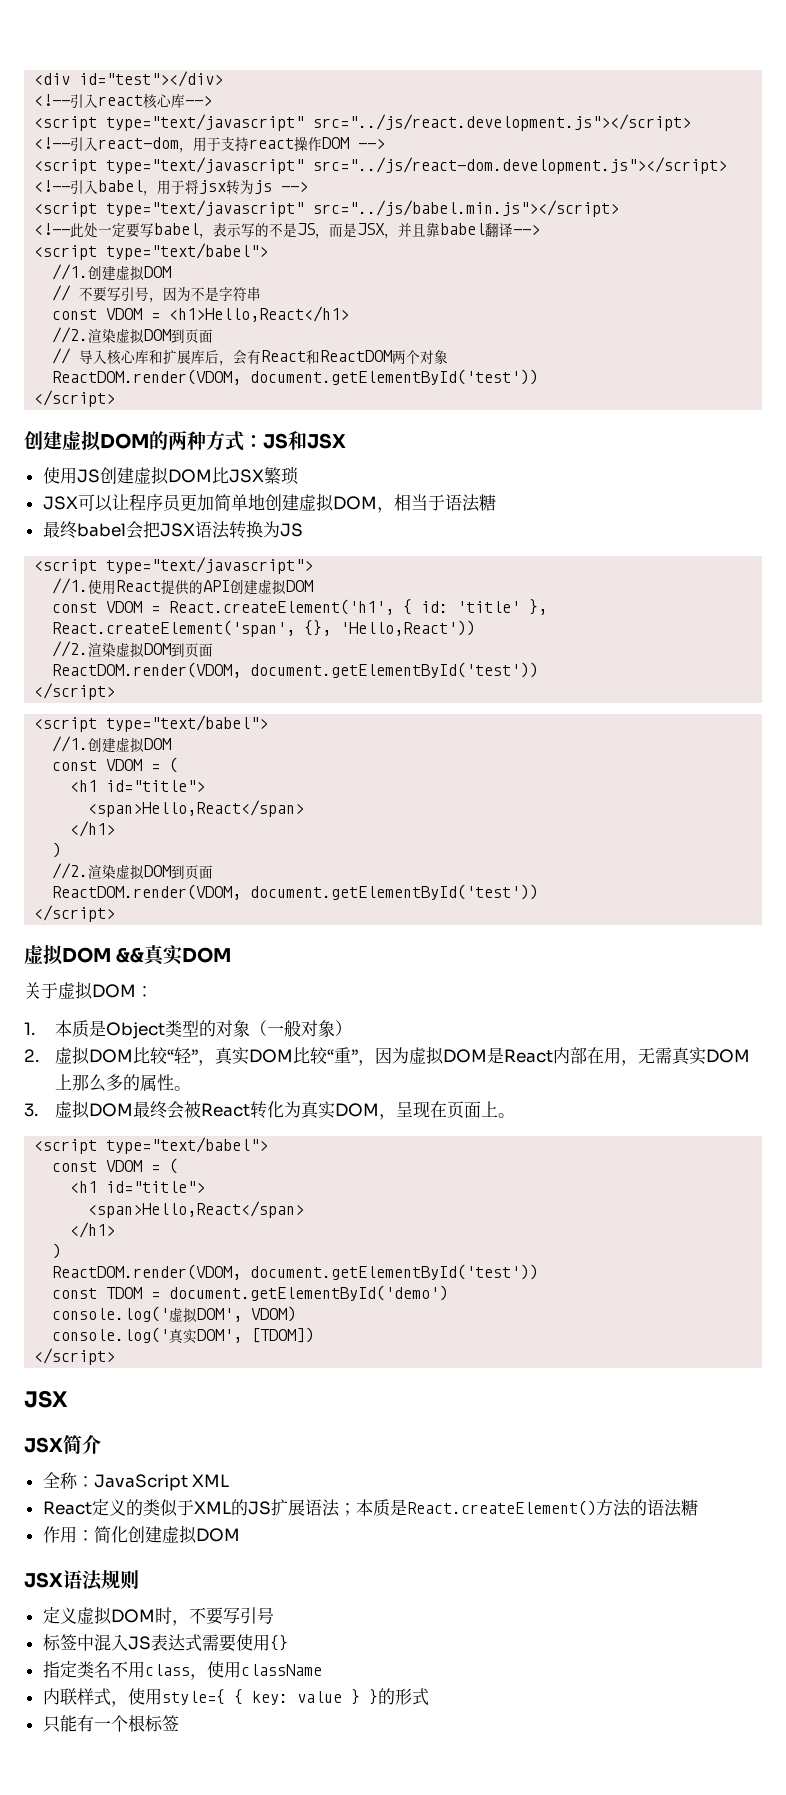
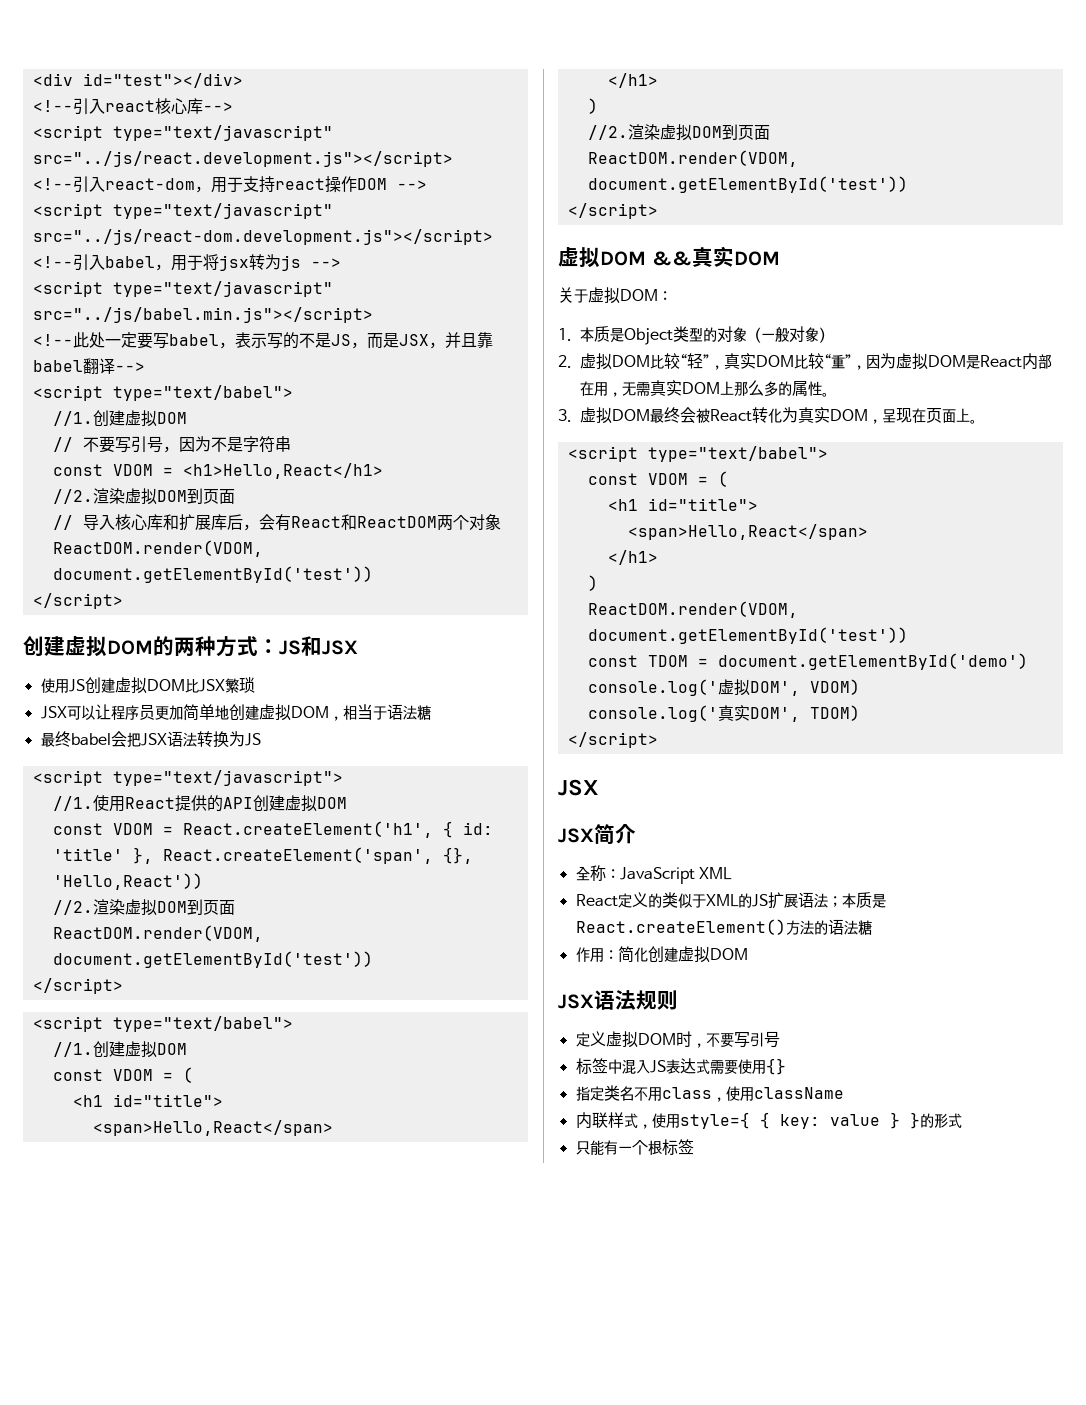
- console.log('真实DOM', [TDOM])
+ console.log('真实DOM', TDOM)

